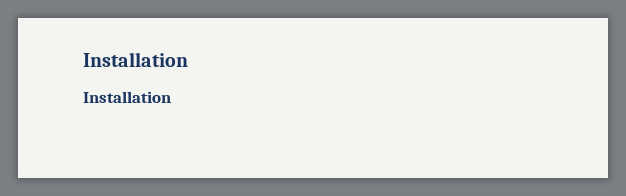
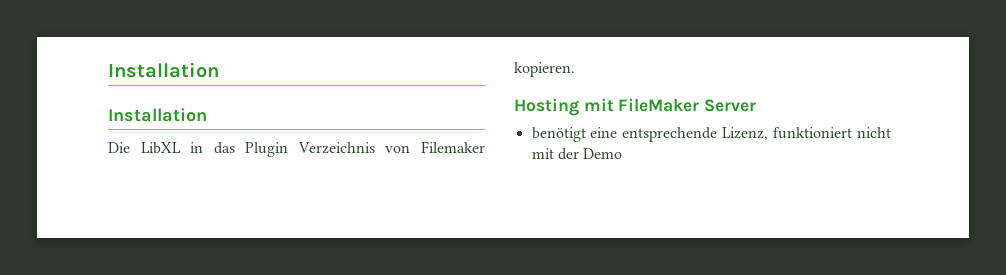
+ Die LibXL in das Plugin Verzeichnis von Filemaker kopieren.
+ Hosting mit FileMaker Server
+ benötigt eine entsprechende Lizenz, funktioniert nicht mit der Demo

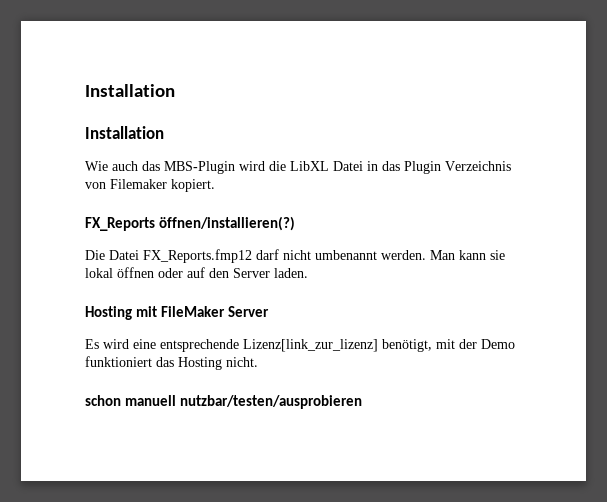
- Die LibXL in das Plugin Verzeichnis von Filemaker kopieren.
+ Wie auch das MBS-Plugin wird die LibXL Datei in das Plugin Verzeichnis von Filemaker kopiert.
+ FX_Reports öffnen/installieren(?)
+ Die Datei FX_Reports.fmp12 darf nicht umbenannt werden. Man kann sie lokal öffnen oder auf den Server laden.
  Hosting mit FileMaker Server
- benötigt eine entsprechende Lizenz, funktioniert nicht mit der Demo
+ Es wird eine entsprechende Lizenz[link_zur_lizenz] benötigt, mit der Demo funktioniert das Hosting nicht.
+ schon manuell nutzbar/testen/ausprobieren

